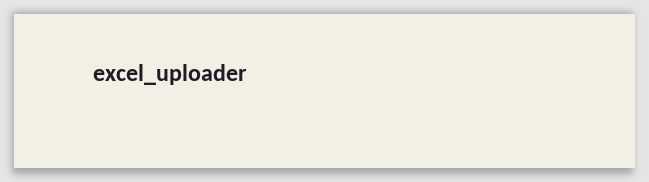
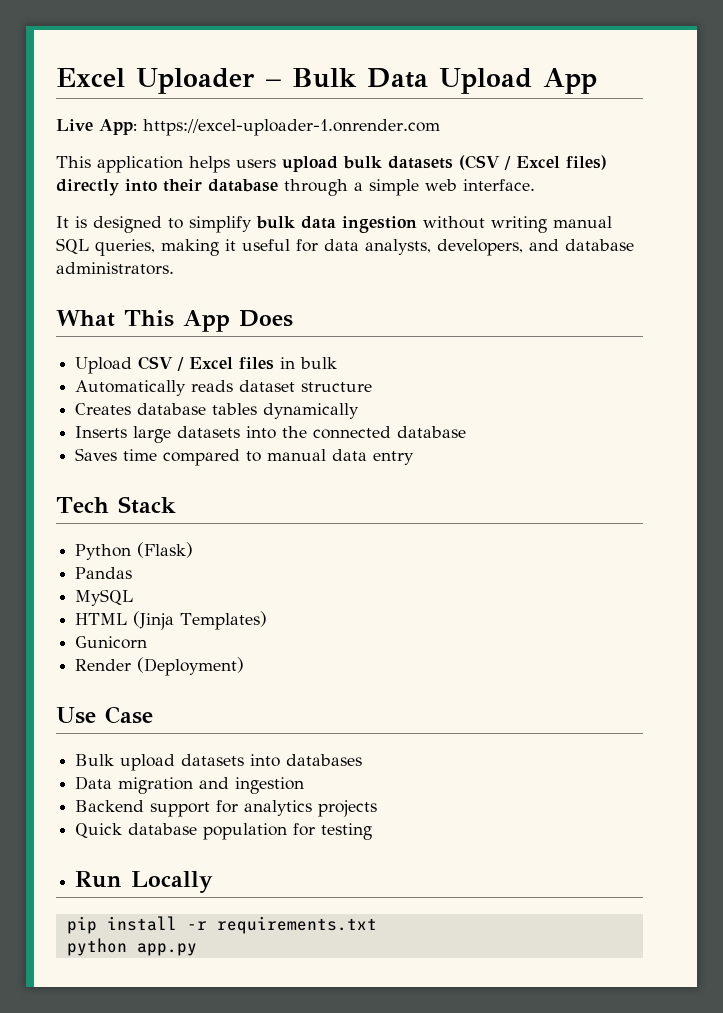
- excel_uploader
+ Excel Uploader – Bulk Data Upload App
+ Live App: https://excel-uploader-1.onrender.com
+ This application helps users upload bulk datasets (CSV / Excel files) directly into their database through a simple web interface.
+ It is designed to simplify bulk data ingestion without writing manual SQL queries, making it useful for data analysts, developers, and database administrators.
+ What This App Does
+ Upload CSV / Excel files in bulk
+ Automatically reads dataset structure
+ Creates database tables dynamically
+ Inserts large datasets into the connected database
+ Saves time compared to manual data entry
+ Tech Stack
+ Python (Flask)
+ Pandas
+ MySQL
+ HTML (Jinja Templates)
+ Gunicorn
+ Render (Deployment)
+ Use Case
+ Bulk upload datasets into databases
+ Data migration and ingestion
+ Backend support for analytics projects
+ Quick database population for testing
+ Run Locally
+ pip install -r requirements.txt
+ python app.py

